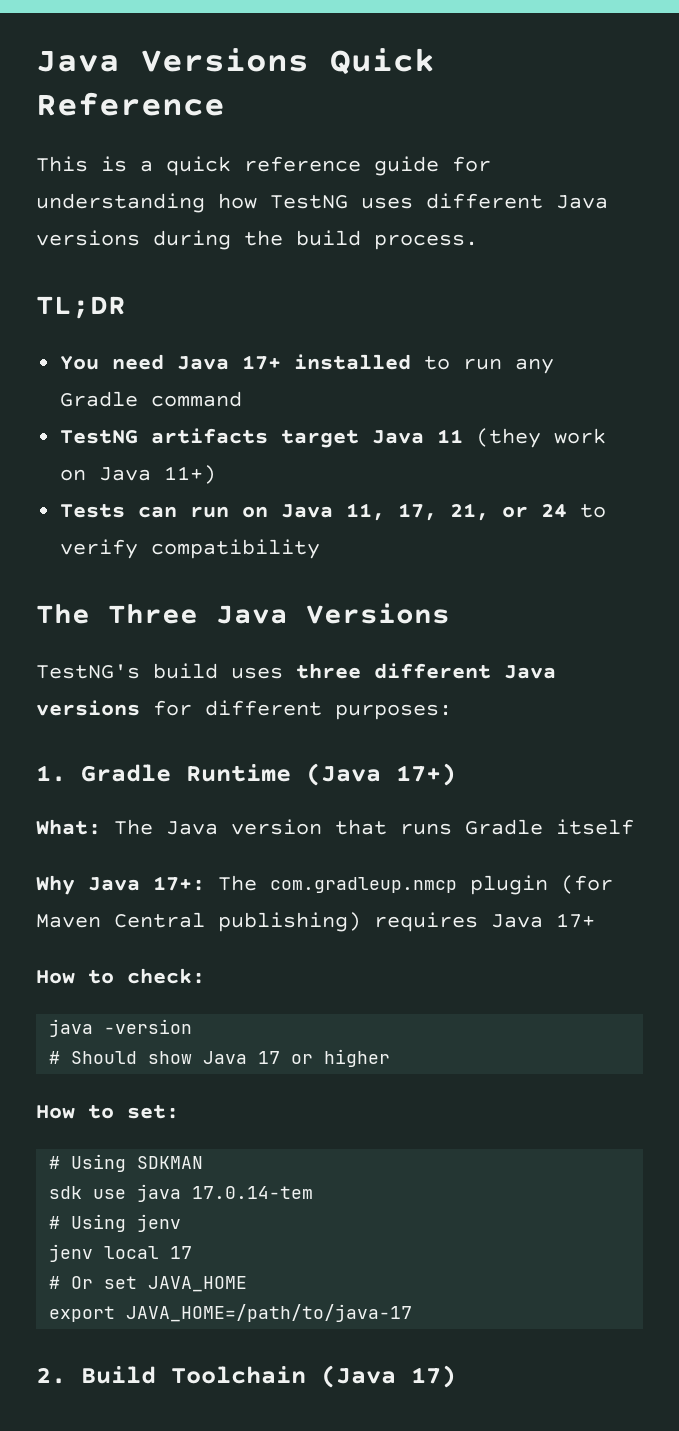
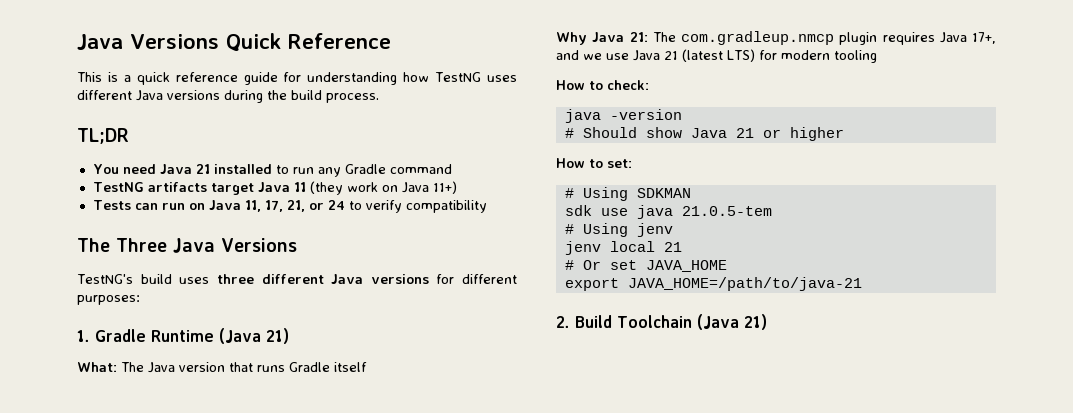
- You need Java 17+ installed to run any Gradle command
+ You need Java 21 installed to run any Gradle command
- 1. Gradle Runtime (Java 17+)
+ 1. Gradle Runtime (Java 21)
- Why Java 17+: The com.gradleup.nmcp plugin (for Maven Central publishing) requires Java 17+
+ Why Java 21: The com.gradleup.nmcp plugin requires Java 17+, and we use Java 21 (latest LTS) for modern tooling
- # Should show Java 17 or higher
+ # Should show Java 21 or higher
- sdk use java 17.0.14-tem
+ sdk use java 21.0.5-tem
- jenv local 17
+ jenv local 21
- export JAVA_HOME=/path/to/java-17
+ export JAVA_HOME=/path/to/java-21
- 2. Build Toolchain (Java 17)
+ 2. Build Toolchain (Java 21)

